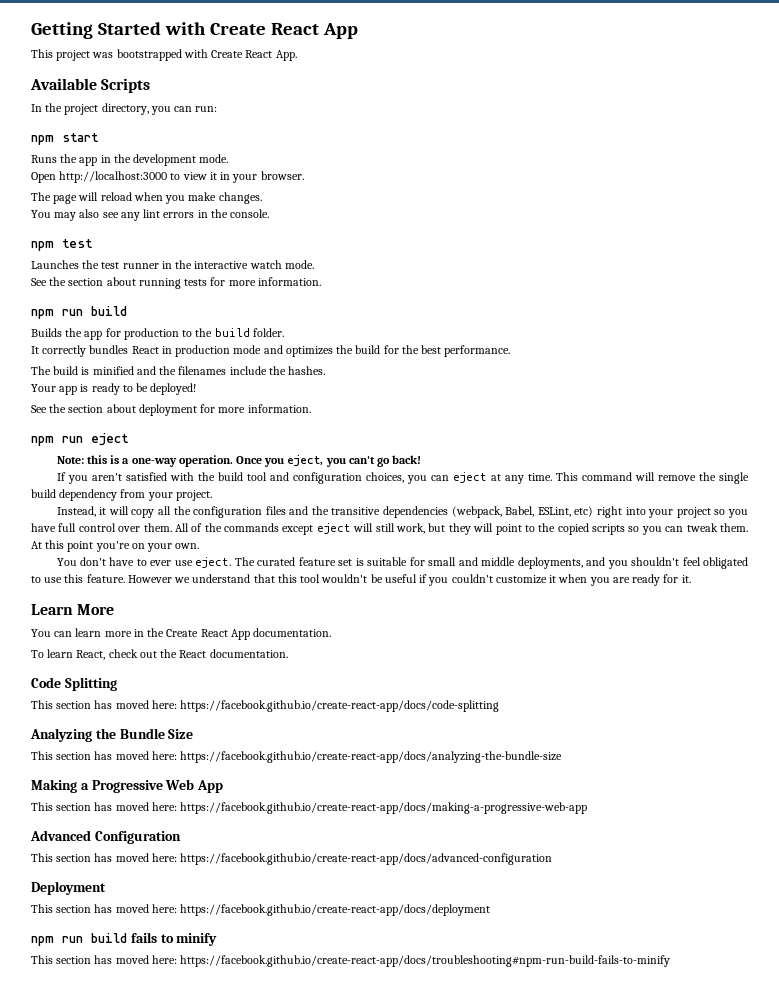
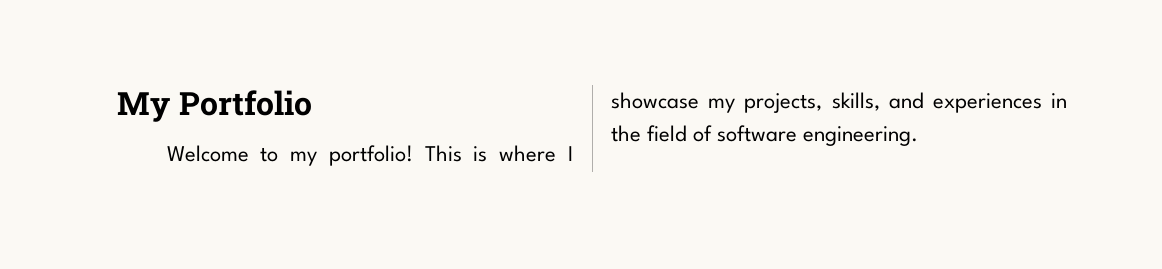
- Getting Started with Create React App
- This project was bootstrapped with Create React App.
- Available Scripts
- In the project directory, you can run:
- npm start
- Runs the app in the development mode.
- Open http://localhost:3000 to view it in your browser.
- The page will reload when you make changes.
- You may also see any lint errors in the console.
- npm test
- Launches the test runner in the interactive watch mode.
- See the section about running tests for more information.
- npm run build
- Builds the app for production to the build folder.
- It correctly bundles React in production mode and optimizes the build for the best performance.
- The build is minified and the filenames include the hashes.
- Your app is ready to be deployed!
- See the section about deployment for more information.
- npm run eject
- Note: this is a one-way operation. Once you eject, you can't go back!
- If you aren't satisfied with the build tool and configuration choices, you can eject at any time. This command will remove the single build dependency from your project.
- Instead, it will copy all the configuration files and the transitive dependencies (webpack, Babel, ESLint, etc) right into your project so you have full control over them. All of the commands except eject will still work, but they will point to the copied scripts so you can tweak them. At this point you're on your own.
- You don't have to ever use eject. The curated feature set is suitable for small and middle deployments, and you shouldn't feel obligated to use this feature. However we understand that this tool wouldn't be useful if you couldn't customize it when you are ready for it.
- Learn More
- You can learn more in the Create React App documentation.
- To learn React, check out the React documentation.
- Code Splitting
- This section has moved here: https://facebook.github.io/create-react-app/docs/code-splitting
- Analyzing the Bundle Size
- This section has moved here: https://facebook.github.io/create-react-app/docs/analyzing-the-bundle-size
- Making a Progressive Web App
- This section has moved here: https://facebook.github.io/create-react-app/docs/making-a-progressive-web-app
- Advanced Configuration
- This section has moved here: https://facebook.github.io/create-react-app/docs/advanced-configuration
- Deployment
- This section has moved here: https://facebook.github.io/create-react-app/docs/deployment
- npm run build fails to minify
- This section has moved here: https://facebook.github.io/create-react-app/docs/troubleshooting#npm-run-build-fails-to-minify
+ My Portfolio
+ Welcome to my portfolio! This is where I showcase my projects, skills, and experiences in the field of software engineering.

